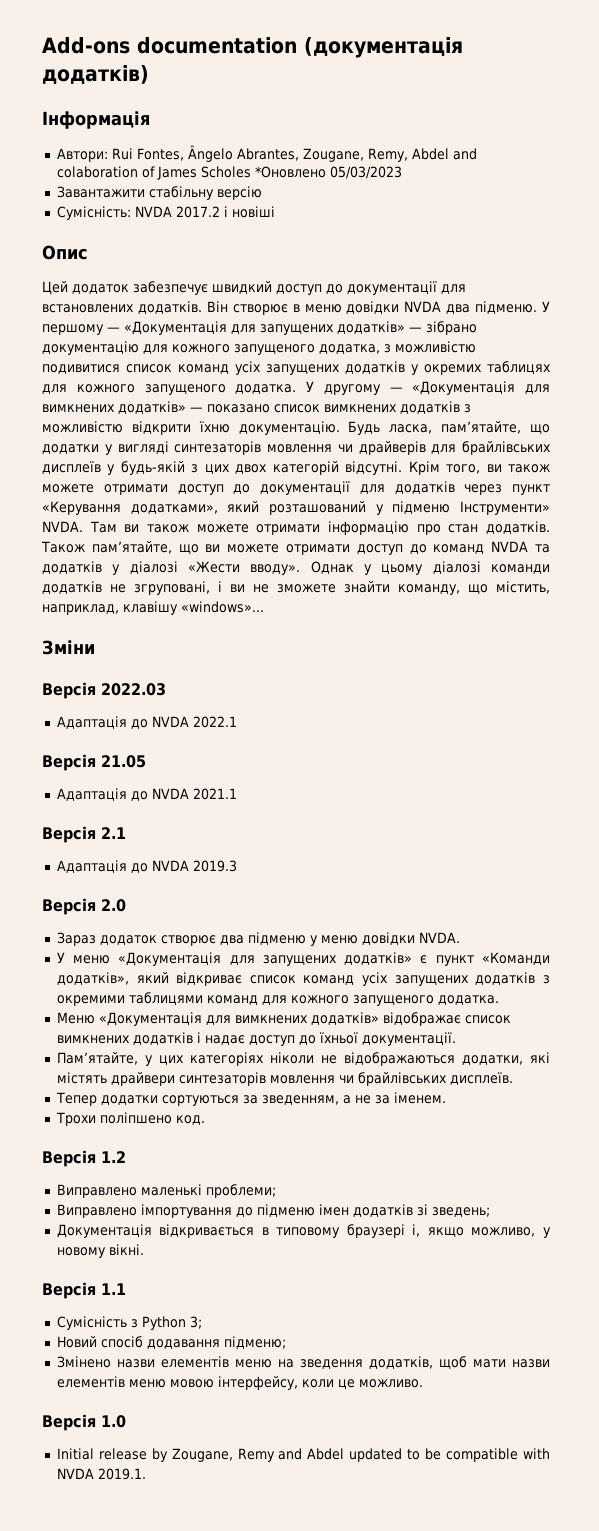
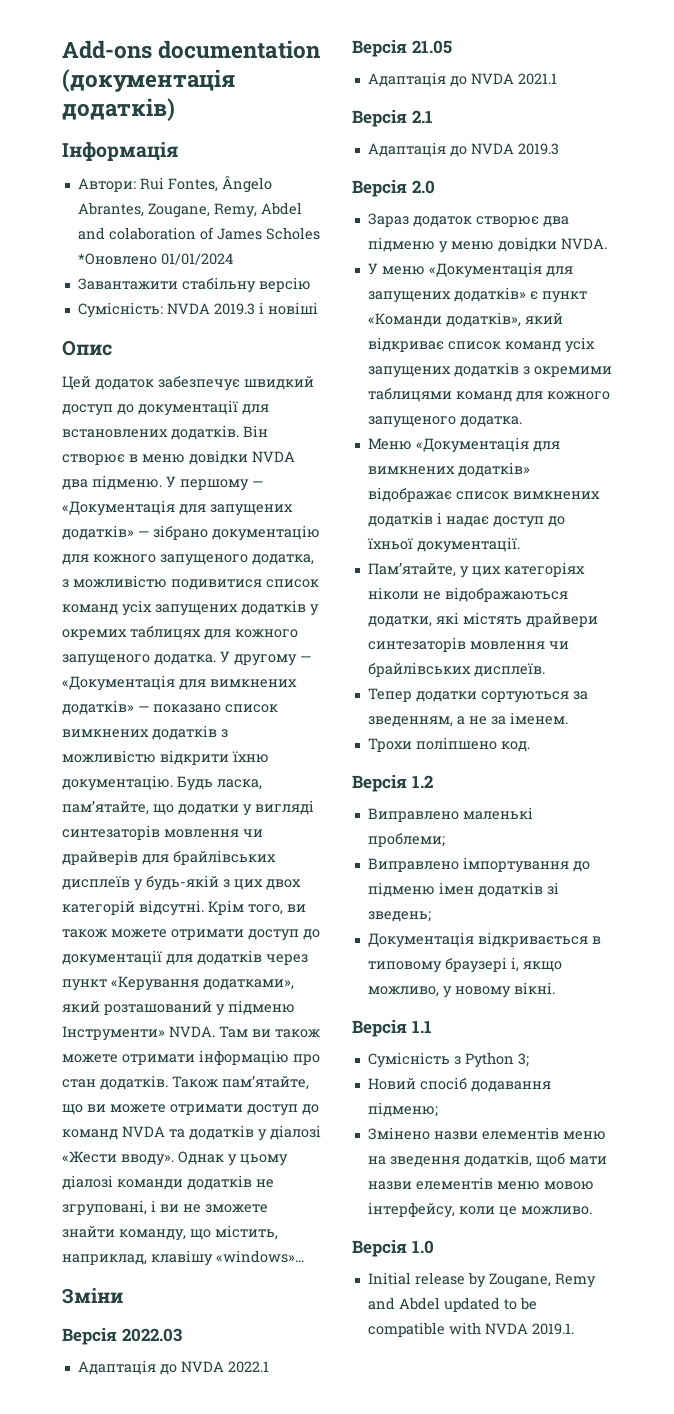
- Автори: Rui Fontes, Ângelo Abrantes, Zougane, Remy, Abdel and colaboration of James Scholes *Оновлено 05/03/2023
+ Автори: Rui Fontes, Ângelo Abrantes, Zougane, Remy, Abdel and colaboration of James Scholes *Оновлено 01/01/2024
- Сумісність: NVDA 2017.2 і новіші
+ Сумісність: NVDA 2019.3 і новіші

